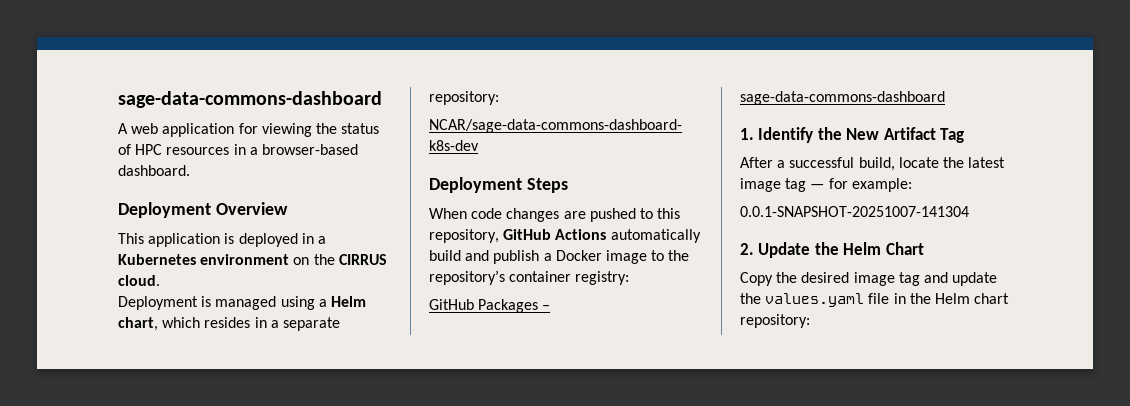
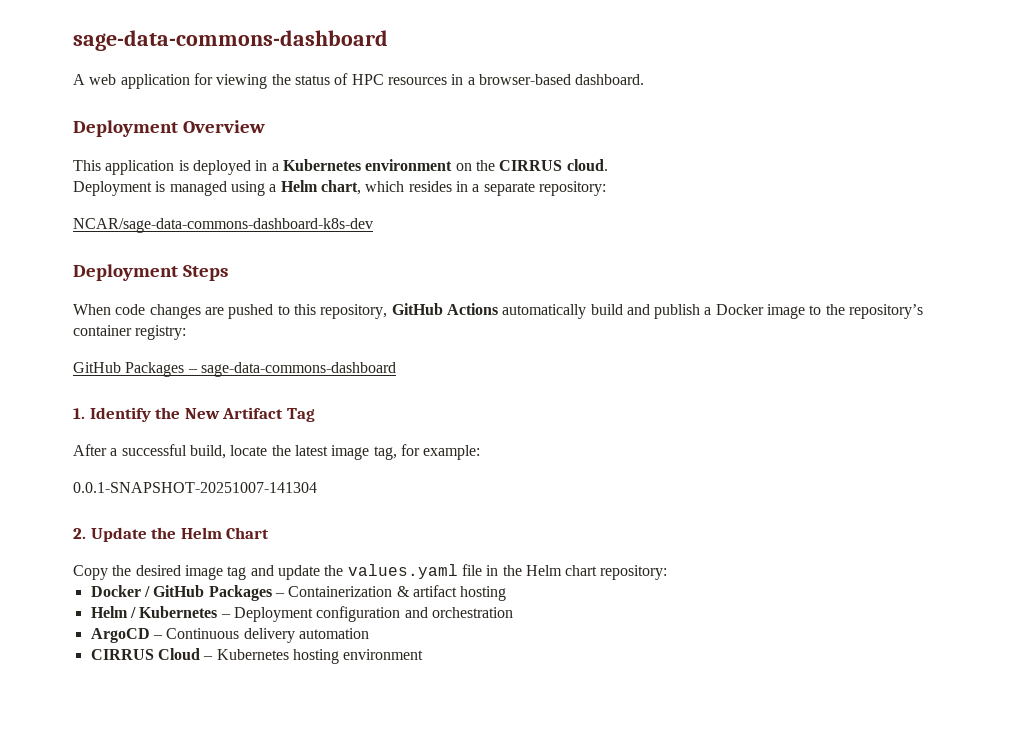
- After a successful build, locate the latest image tag — for example:
+ After a successful build, locate the latest image tag, for example:
+ Docker / GitHub Packages – Containerization & artifact hosting
+ Helm / Kubernetes – Deployment configuration and orchestration
+ ArgoCD – Continuous delivery automation
+ CIRRUS Cloud – Kubernetes hosting environment

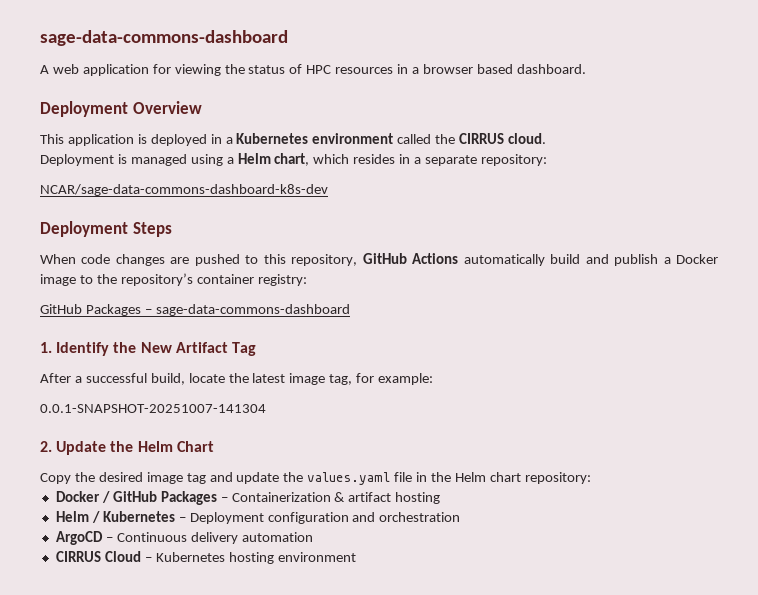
- A web application for viewing the status of HPC resources in a browser-based dashboard.
+ A web application for viewing the status of HPC resources in a browser based dashboard.
- This application is deployed in a Kubernetes environment on the CIRRUS cloud.
+ This application is deployed in a Kubernetes environment called the CIRRUS cloud.

